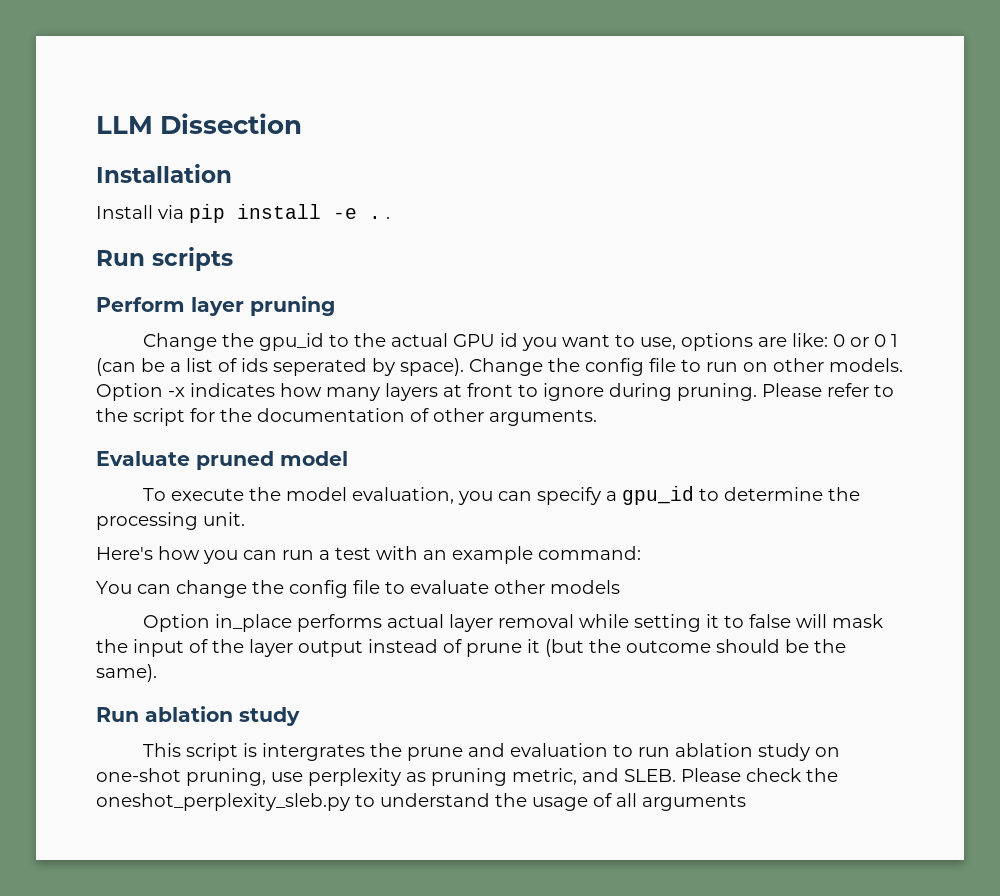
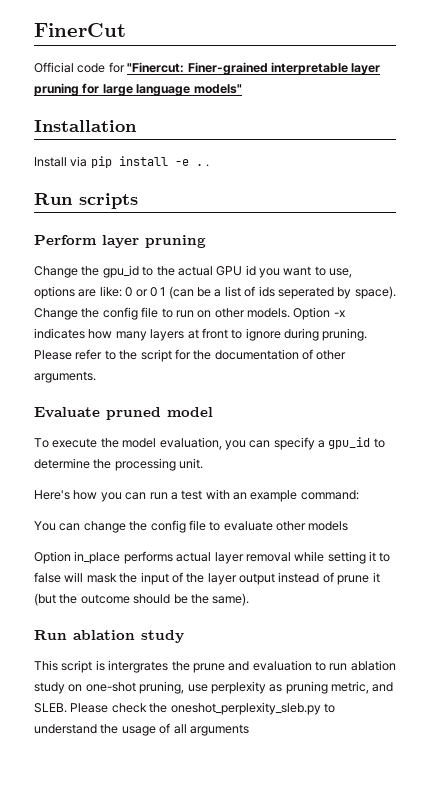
- LLM Dissection
+ FinerCut
+ Official code for "Finercut: Finer-grained interpretable layer pruning for large language models"

